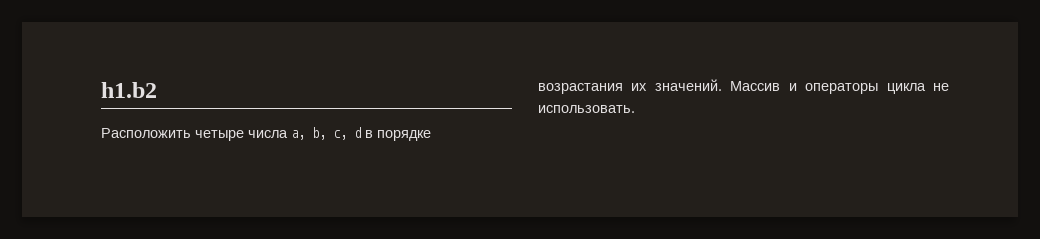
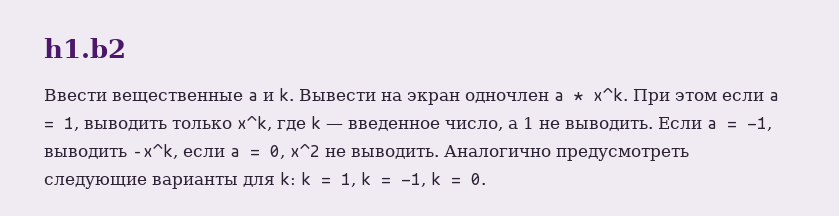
- Расположить четыре числа a, b, c, d в порядке возрастания их значений. Массив и операторы цикла не использовать.
+ Ввести вещественные a и k. Вывести на экран одночлен a * x^k. При этом если a = 1, выводить только x^k, где k — введенное число, а 1 не выводить. Если a = -1, выводить –x^k, если a = 0, x^2 не выводить. Аналогично предусмотреть следующие варианты для k: k = 1, k = -1, k = 0.

